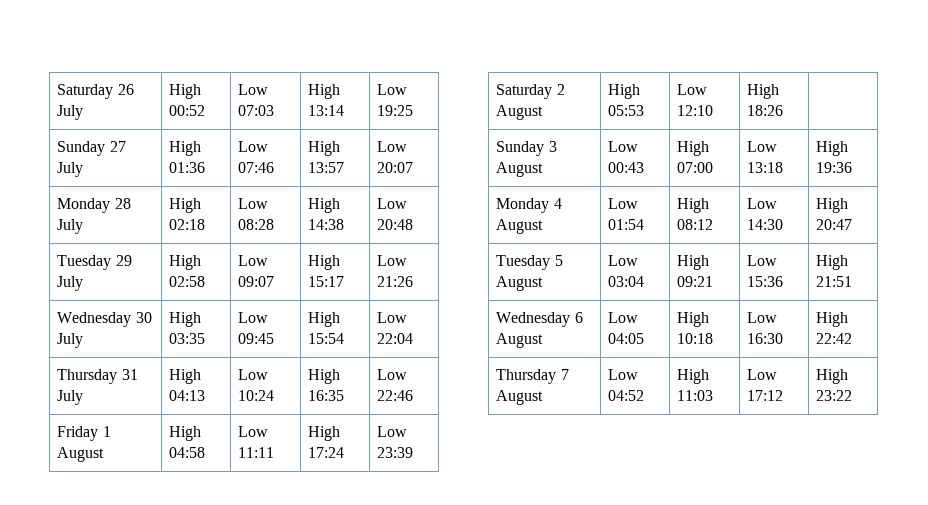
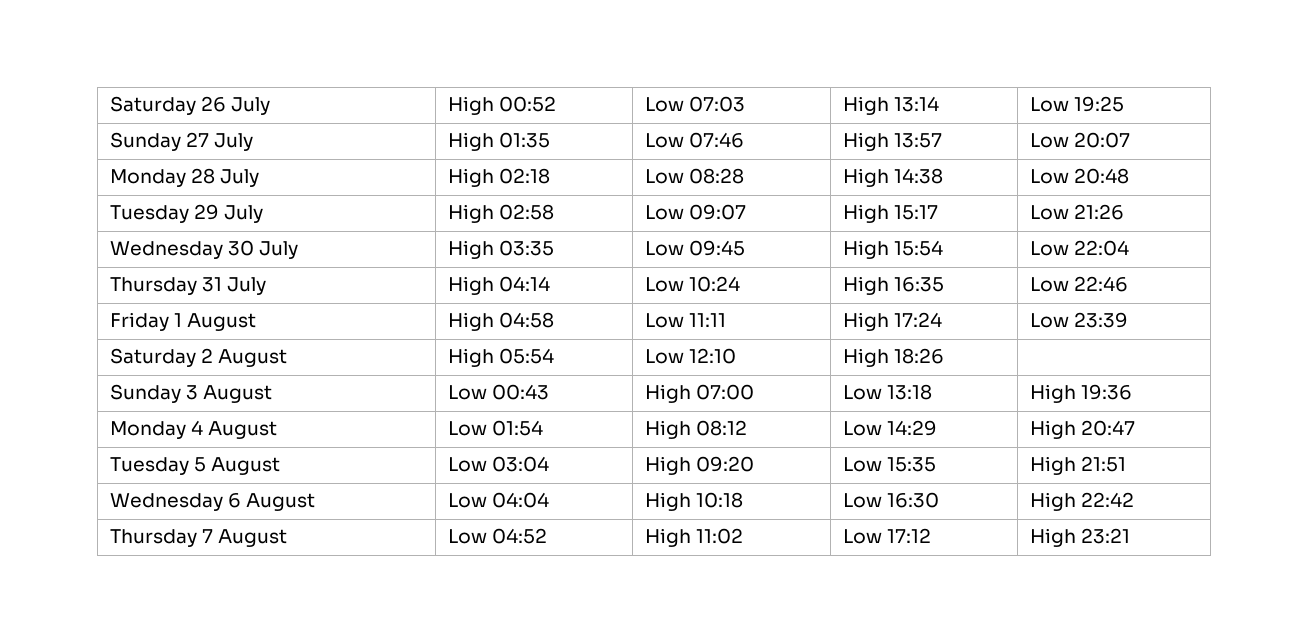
- Sunday 27 July | High 01:36 | Low 07:46 | High 13:57 | Low 20:07
+ Sunday 27 July | High 01:35 | Low 07:46 | High 13:57 | Low 20:07
- Thursday 31 July | High 04:13 | Low 10:24 | High 16:35 | Low 22:46
+ Thursday 31 July | High 04:14 | Low 10:24 | High 16:35 | Low 22:46
- Saturday 2 August | High 05:53 | Low 12:10 | High 18:26 |
+ Saturday 2 August | High 05:54 | Low 12:10 | High 18:26 |
- Monday 4 August | Low 01:54 | High 08:12 | Low 14:30 | High 20:47
+ Monday 4 August | Low 01:54 | High 08:12 | Low 14:29 | High 20:47
- Tuesday 5 August | Low 03:04 | High 09:21 | Low 15:36 | High 21:51
+ Tuesday 5 August | Low 03:04 | High 09:20 | Low 15:35 | High 21:51
- Wednesday 6 August | Low 04:05 | High 10:18 | Low 16:30 | High 22:42
+ Wednesday 6 August | Low 04:04 | High 10:18 | Low 16:30 | High 22:42
- Thursday 7 August | Low 04:52 | High 11:03 | Low 17:12 | High 23:22
+ Thursday 7 August | Low 04:52 | High 11:02 | Low 17:12 | High 23:21

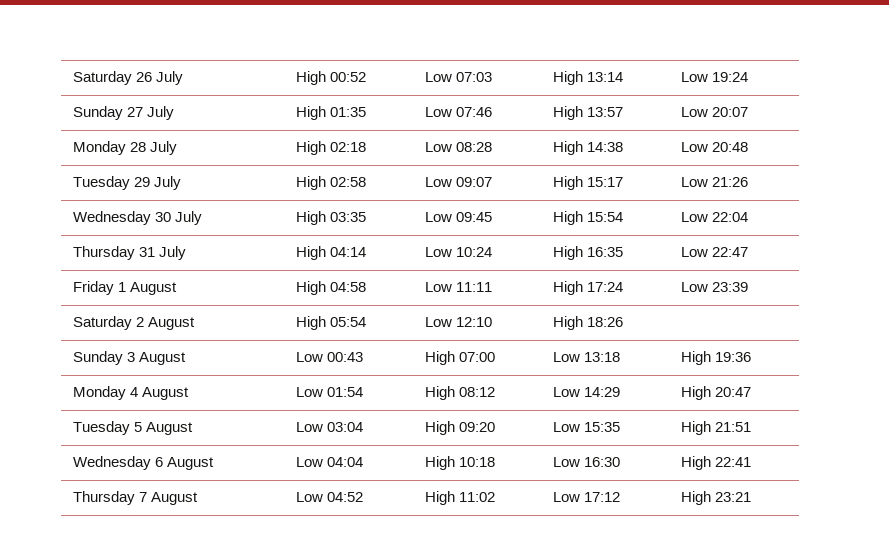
- Saturday 26 July | High 00:52 | Low 07:03 | High 13:14 | Low 19:25
+ Saturday 26 July | High 00:52 | Low 07:03 | High 13:14 | Low 19:24
- Thursday 31 July | High 04:14 | Low 10:24 | High 16:35 | Low 22:46
+ Thursday 31 July | High 04:14 | Low 10:24 | High 16:35 | Low 22:47
- Wednesday 6 August | Low 04:04 | High 10:18 | Low 16:30 | High 22:42
+ Wednesday 6 August | Low 04:04 | High 10:18 | Low 16:30 | High 22:41

